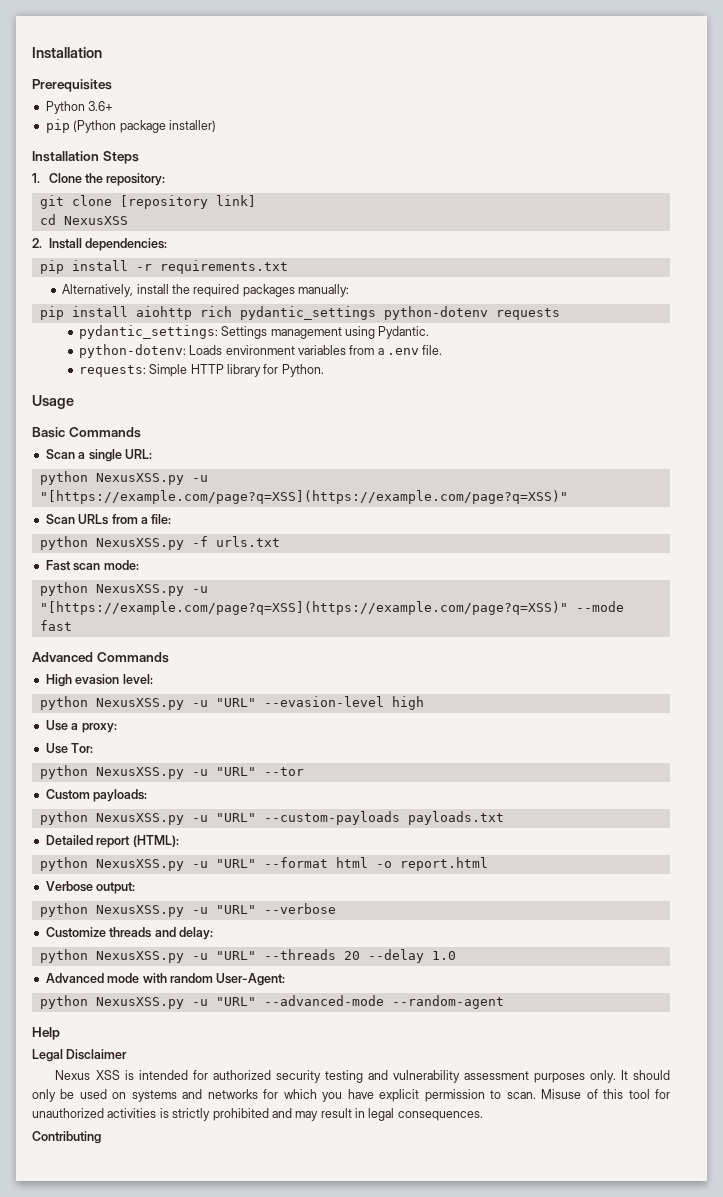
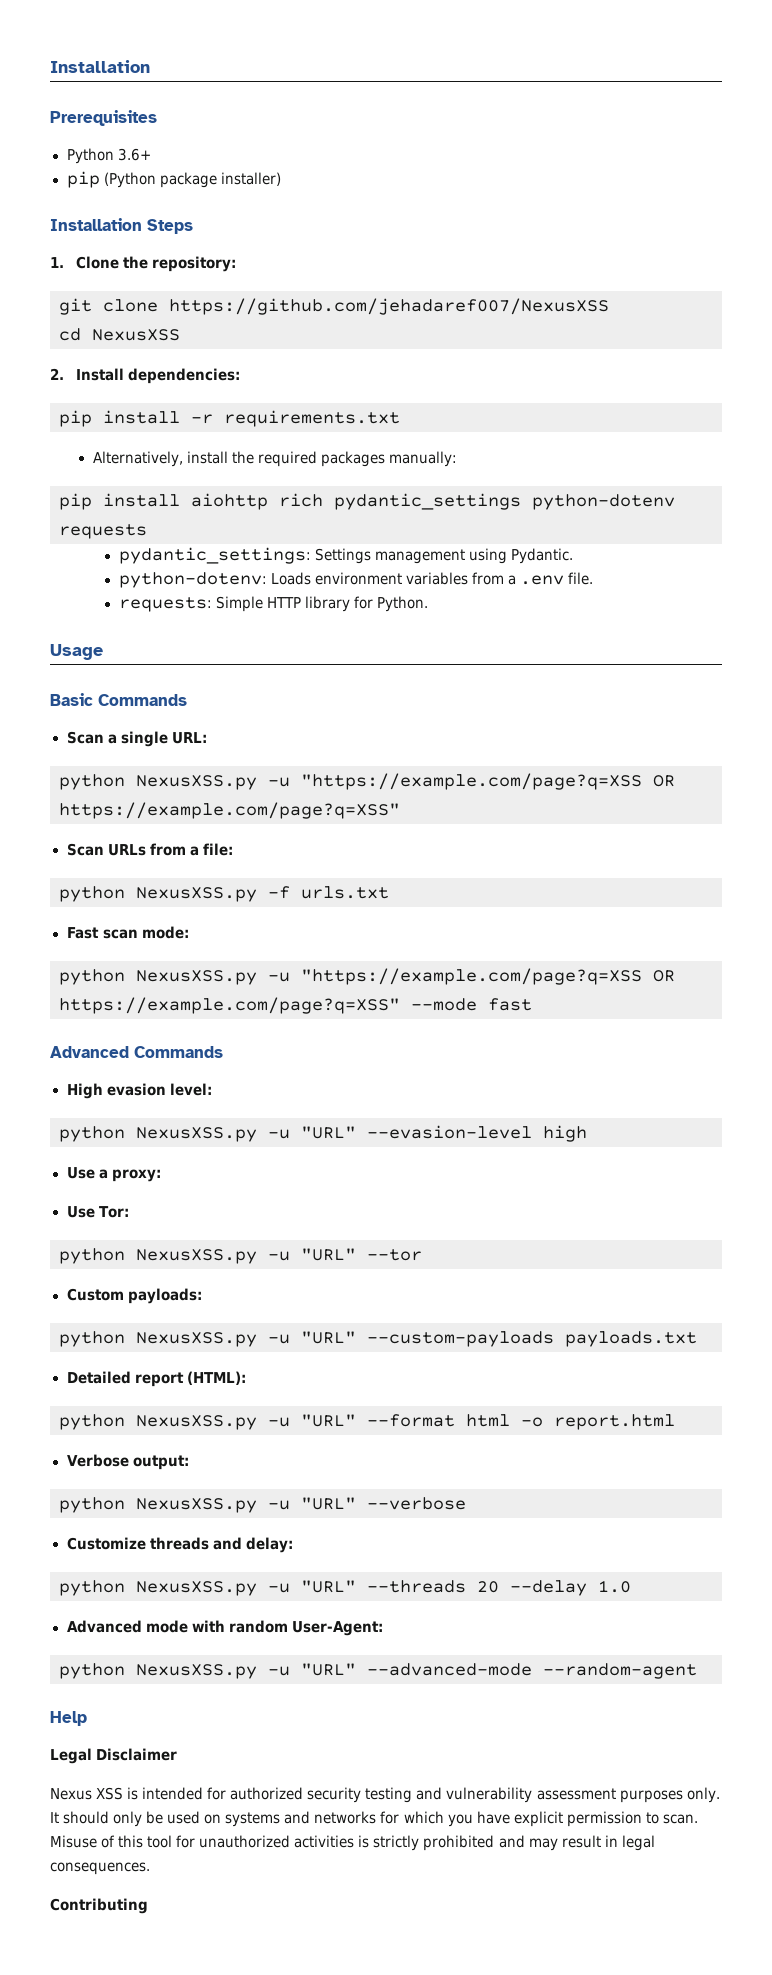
- git clone [repository link]
+ git clone https://github.com/jehadaref007/NexusXSS
  Scan a single URL:
- python NexusXSS.py -u "[https://example.com/page?q=XSS](https://example.com/page?q=XSS)"
+ python NexusXSS.py -u "https://example.com/page?q=XSS OR https://example.com/page?q=XSS"
- python NexusXSS.py -u "[https://example.com/page?q=XSS](https://example.com/page?q=XSS)" --mode fast
+ python NexusXSS.py -u "https://example.com/page?q=XSS OR https://example.com/page?q=XSS" --mode fast

